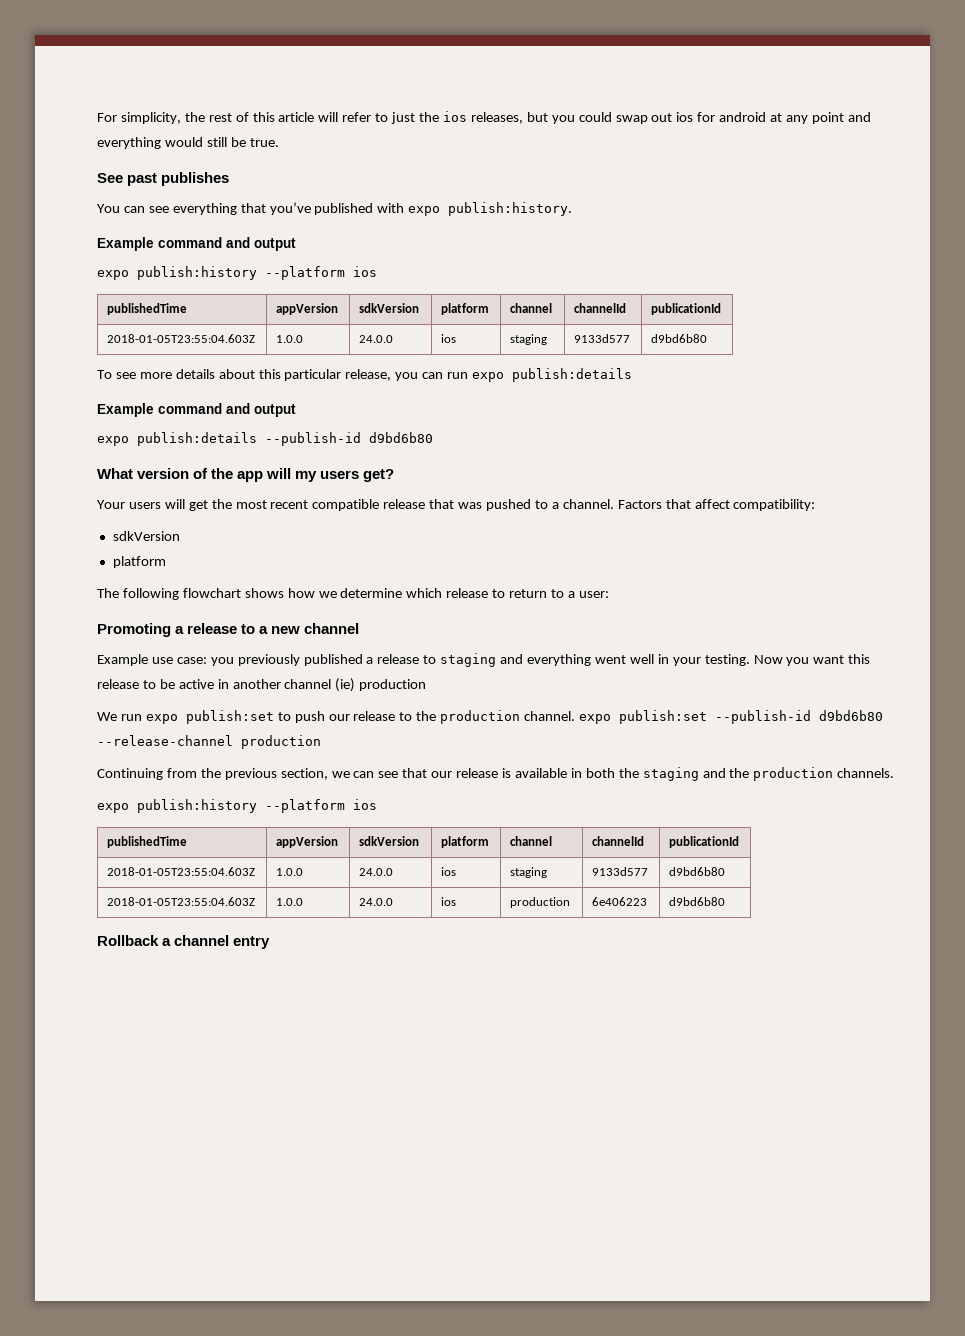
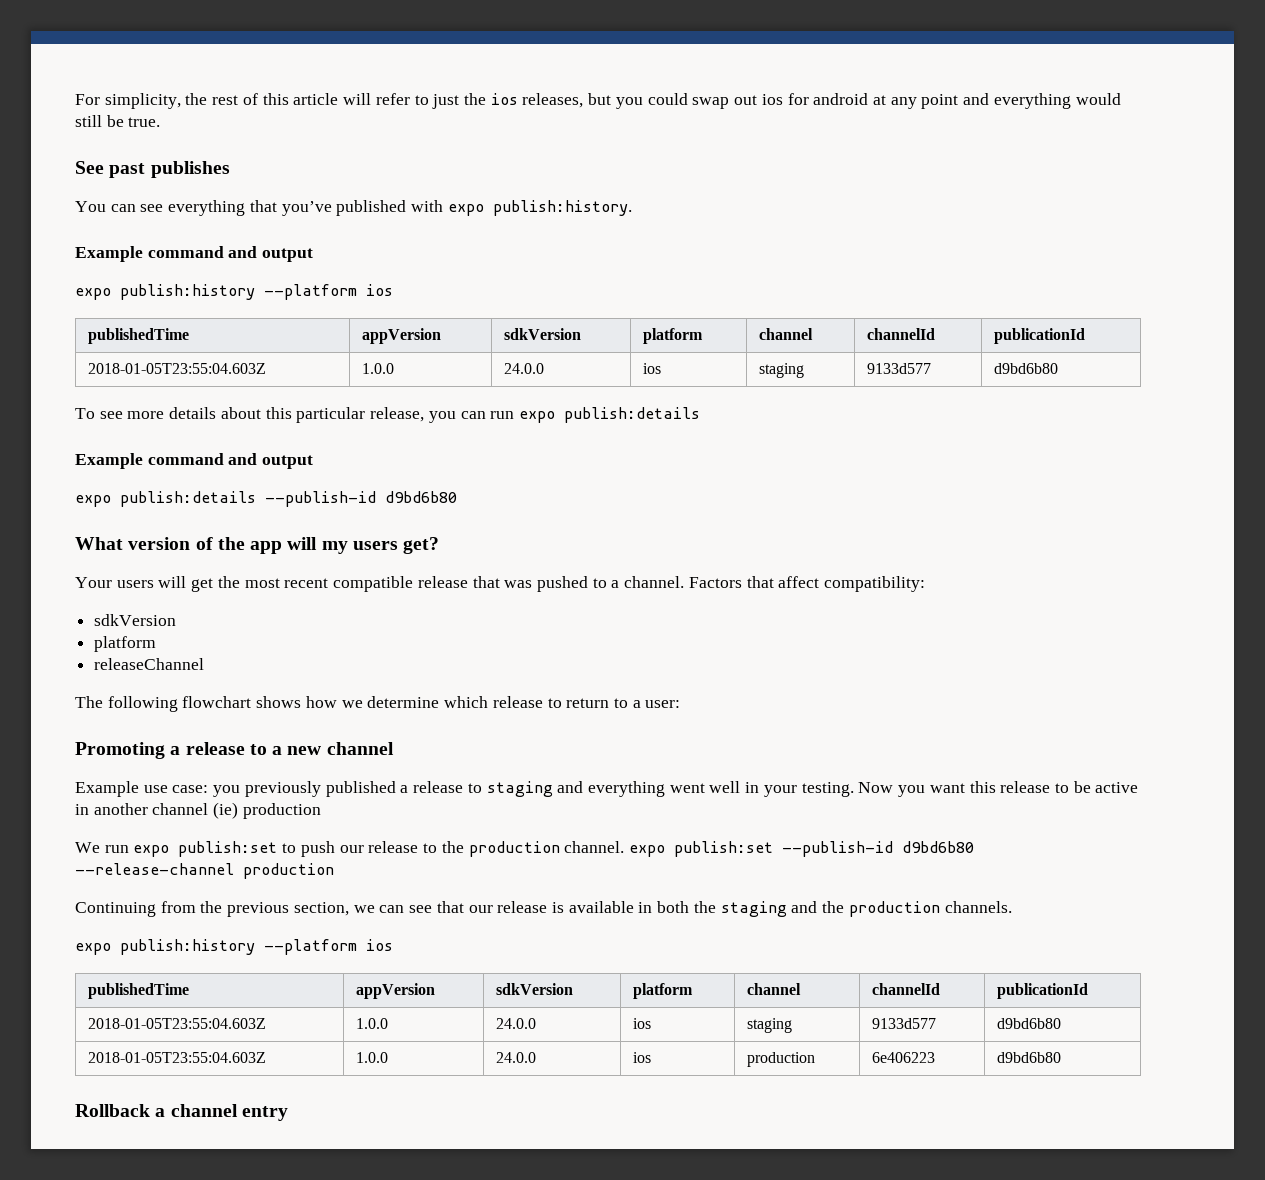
+ releaseChannel

